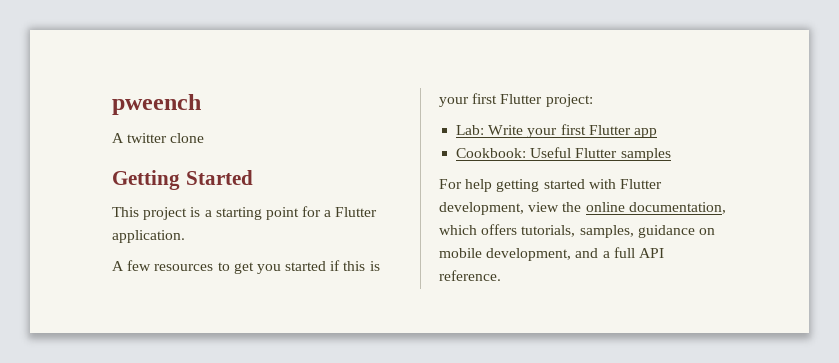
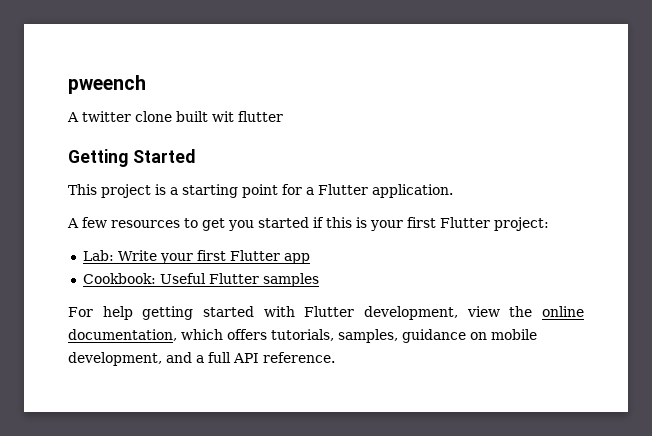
- A twitter clone
+ A twitter clone built wit flutter

